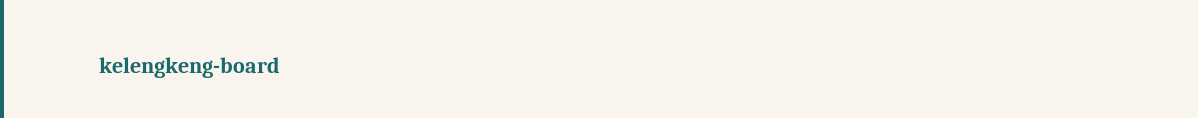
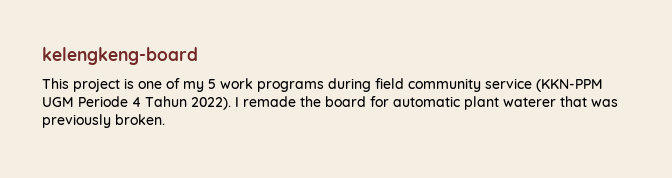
+ This project is one of my 5 work programs during field community service (KKN-PPM UGM Periode 4 Tahun 2022). I remade the board for automatic plant waterer that was previously broken.

